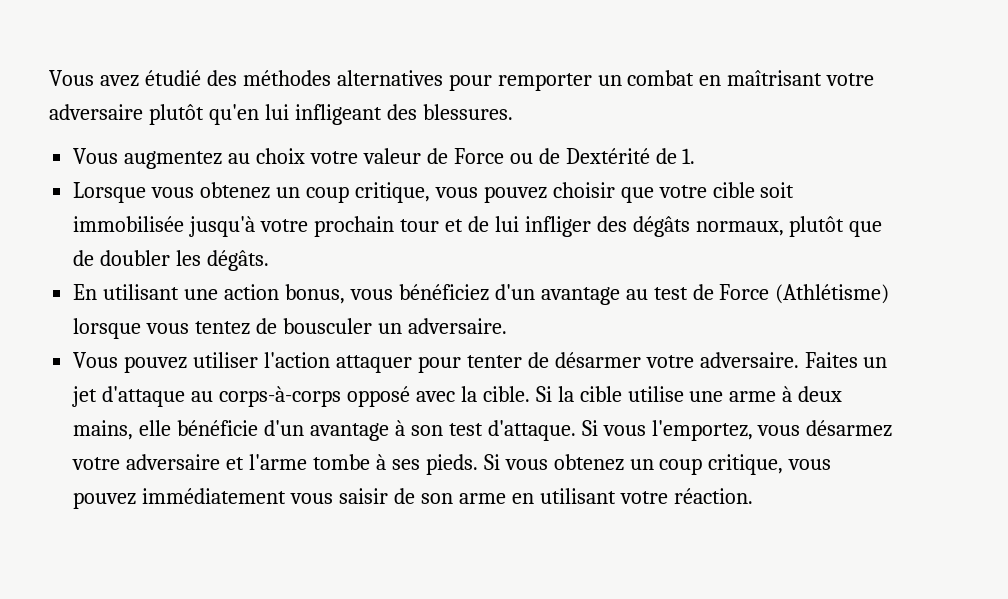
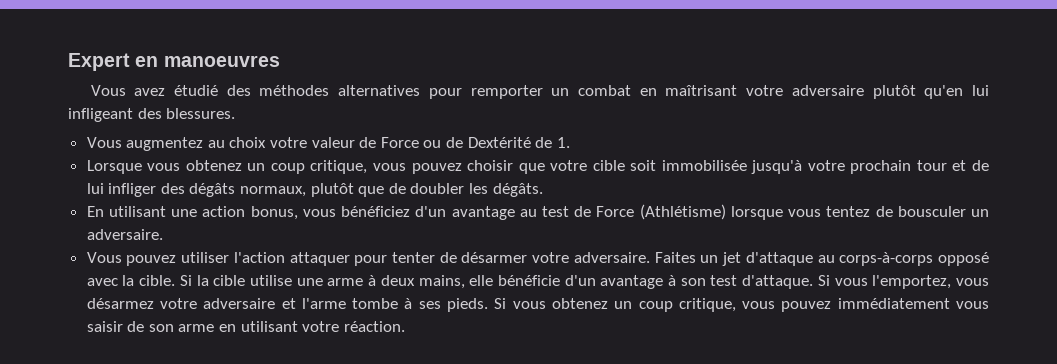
+ Expert en manoeuvres

